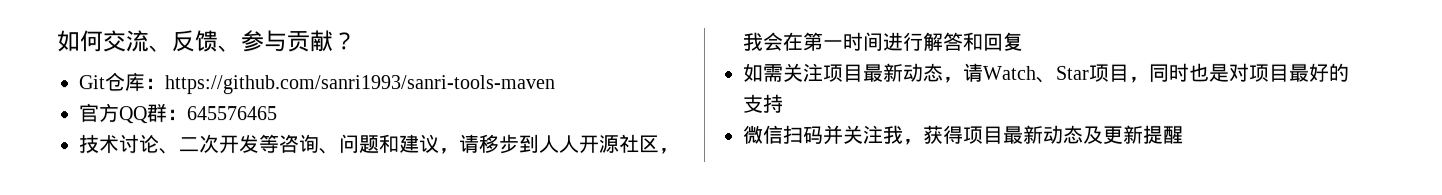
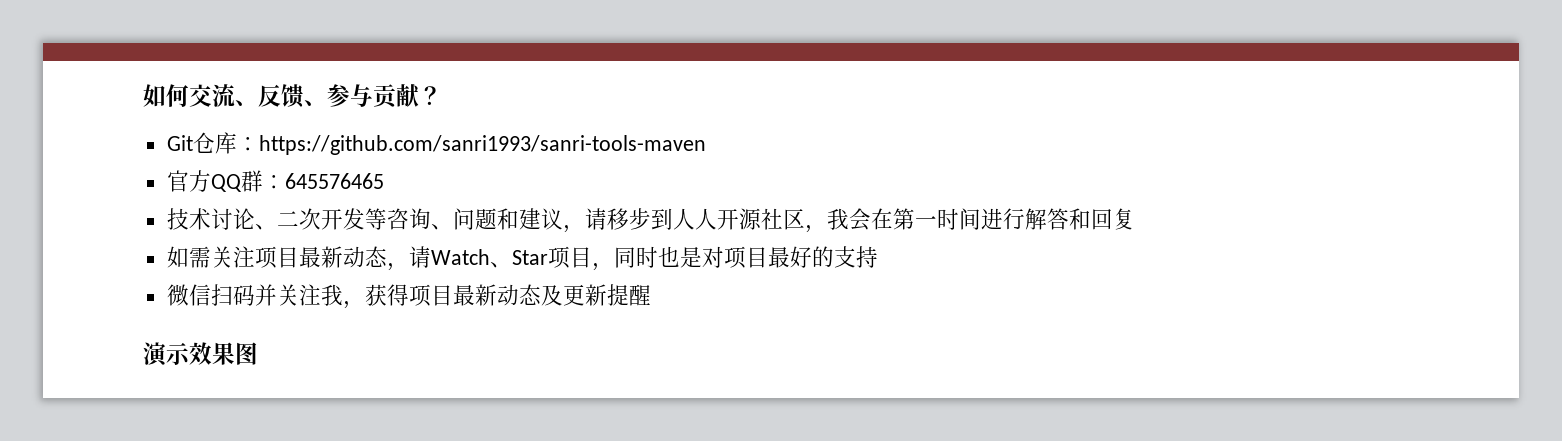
+ 演示效果图

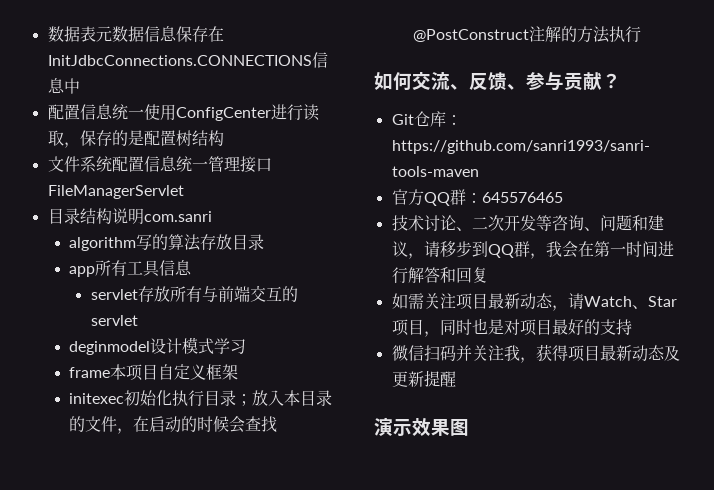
+ 数据表元数据信息保存在InitJdbcConnections.CONNECTIONS信息中
+ 配置信息统一使用ConfigCenter进行读取，保存的是配置树结构
+ 文件系统配置信息统一管理接口FileManagerServlet
+ 目录结构说明com.sanri
+ algorithm写的算法存放目录
+ app所有工具信息
+ servlet存放所有与前端交互的servlet
+ deginmodel设计模式学习
+ frame本项目自定义框架
+ initexec初始化执行目录；放入本目录的文件，在启动的时候会查找@PostConstruct注解的方法执行
- 技术讨论、二次开发等咨询、问题和建议，请移步到人人开源社区，我会在第一时间进行解答和回复
+ 技术讨论、二次开发等咨询、问题和建议，请移步到QQ群，我会在第一时间进行解答和回复

